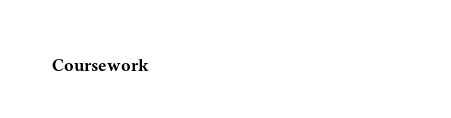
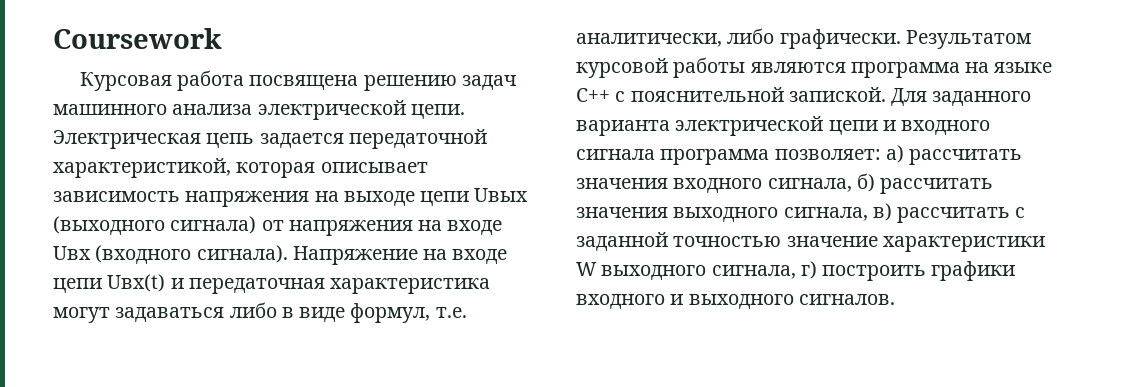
+ Курсовая работа посвящена решению задач машинного анализа электрической цепи. Электрическая цепь задается передаточной характеристикой, которая описывает зависимость напряжения на выходе цепи Uвых (выходного сигнала) от напряжения на входе Uвх (входного сигнала). Напряжение на входе цепи Uвх(t) и передаточная характеристика могут задаваться либо в виде формул, т.е. аналитически, либо графически. Результатом курсовой работы являются программа на языке С++ с пояснительной запиской. Для заданного варианта электрической цепи и входного сигнала программа позволяет: а) рассчитать значения входного сигнала, б) рассчитать значения выходного сигнала, в) рассчитать с заданной точностью значение характеристики W выходного сигнала, г) построить графики входного и выходного сигналов.

